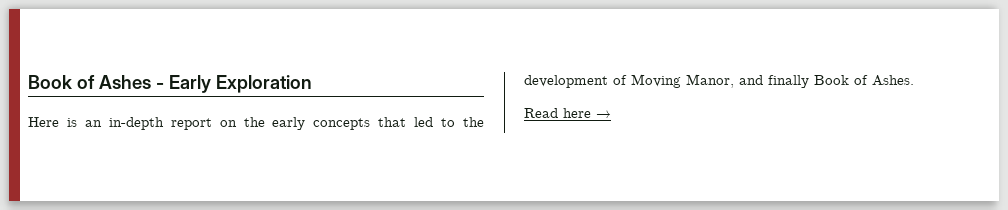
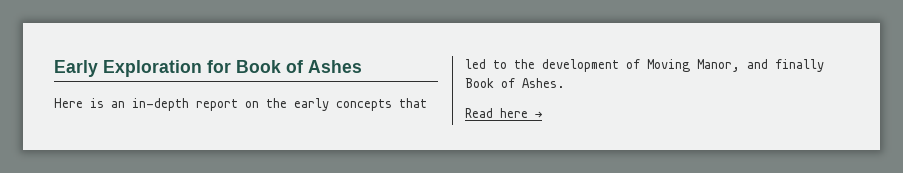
- Book of Ashes - Early Exploration
+ Early Exploration for Book of Ashes

